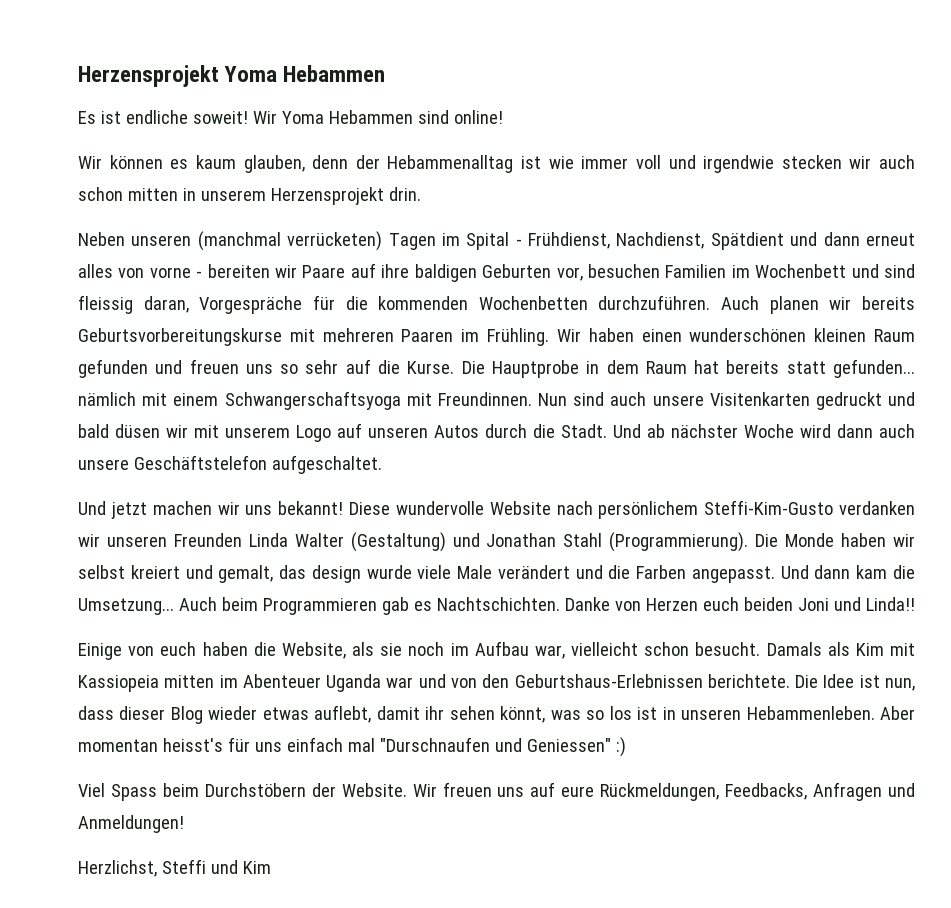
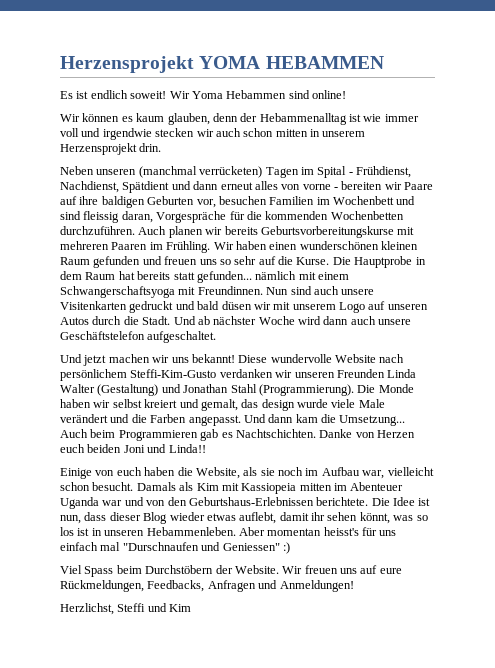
- Herzensprojekt Yoma Hebammen
+ Herzensprojekt YOMA HEBAMMEN
- Es ist endliche soweit!
+ Es ist endlich soweit!

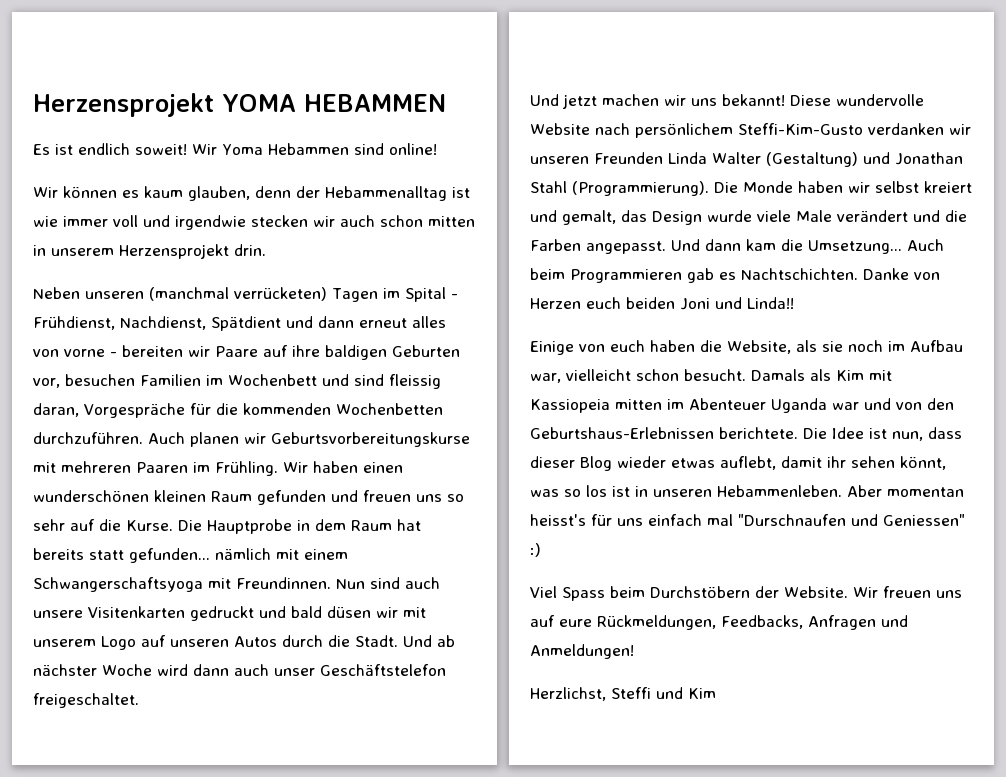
- Auch planen wir bereits Geburtsvorbereitungskurse mit mehreren Paaren im Frühling.
+ Auch planen wir Geburtsvorbereitungskurse mit mehreren Paaren im Frühling.
- Und ab nächster Woche wird dann auch unsere Geschäftstelefon aufgeschaltet.
+ Und ab nächster Woche wird dann auch unser Geschäftstelefon freigeschaltet.
- Die Monde haben wir selbst kreiert und gemalt, das design wurde viele Male verändert und die Farben angepasst.
+ Die Monde haben wir selbst kreiert und gemalt, das Design wurde viele Male verändert und die Farben angepasst.

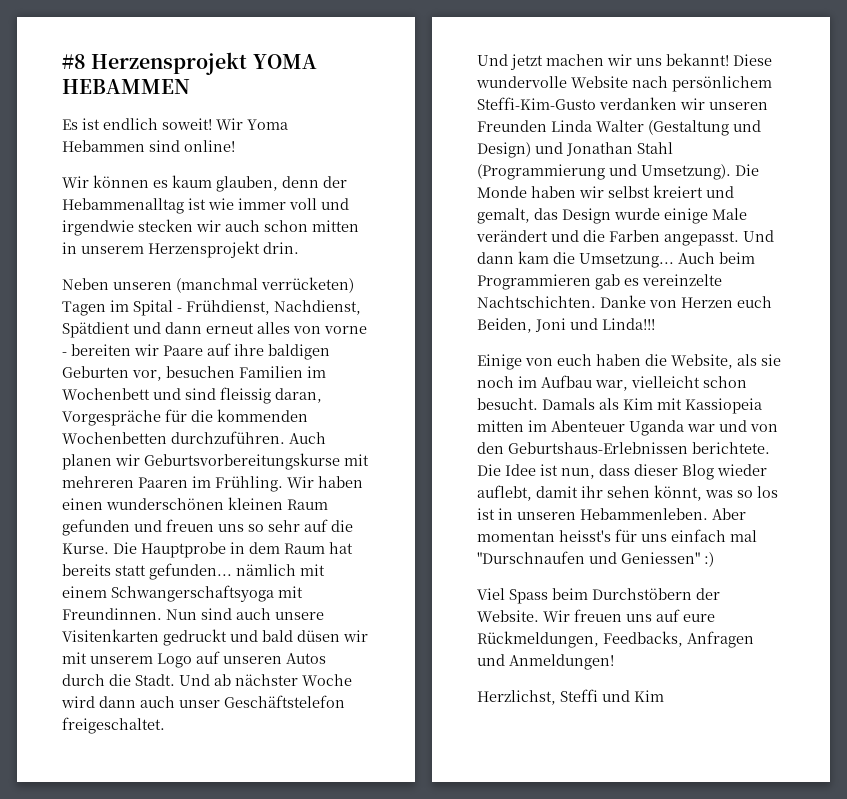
- Herzensprojekt YOMA HEBAMMEN
+ #8 Herzensprojekt YOMA HEBAMMEN
- Diese wundervolle Website nach persönlichem Steffi-Kim-Gusto verdanken wir unseren Freunden Linda Walter (Gestaltung) und Jonathan Stahl (Programmierung).
+ Diese wundervolle Website nach persönlichem Steffi-Kim-Gusto verdanken wir unseren Freunden Linda Walter (Gestaltung und Design) und Jonathan Stahl (Programmierung und Umsetzung).
- Die Monde haben wir selbst kreiert und gemalt, das Design wurde viele Male verändert und die Farben angepasst.
+ Die Monde haben wir selbst kreiert und gemalt, das Design wurde einige Male verändert und die Farben angepasst.
- Auch beim Programmieren gab es Nachtschichten.
+ Auch beim Programmieren gab es vereinzelte Nachtschichten.
- Danke von Herzen euch beiden Joni und Linda!!
+ Danke von Herzen euch Beiden, Joni und Linda!!!
- Die Idee ist nun, dass dieser Blog wieder etwas auflebt, damit ihr sehen könnt, was so los ist in unseren Hebammenleben.
+ Die Idee ist nun, dass dieser Blog wieder auflebt, damit ihr sehen könnt, was so los ist in unseren Hebammenleben.

